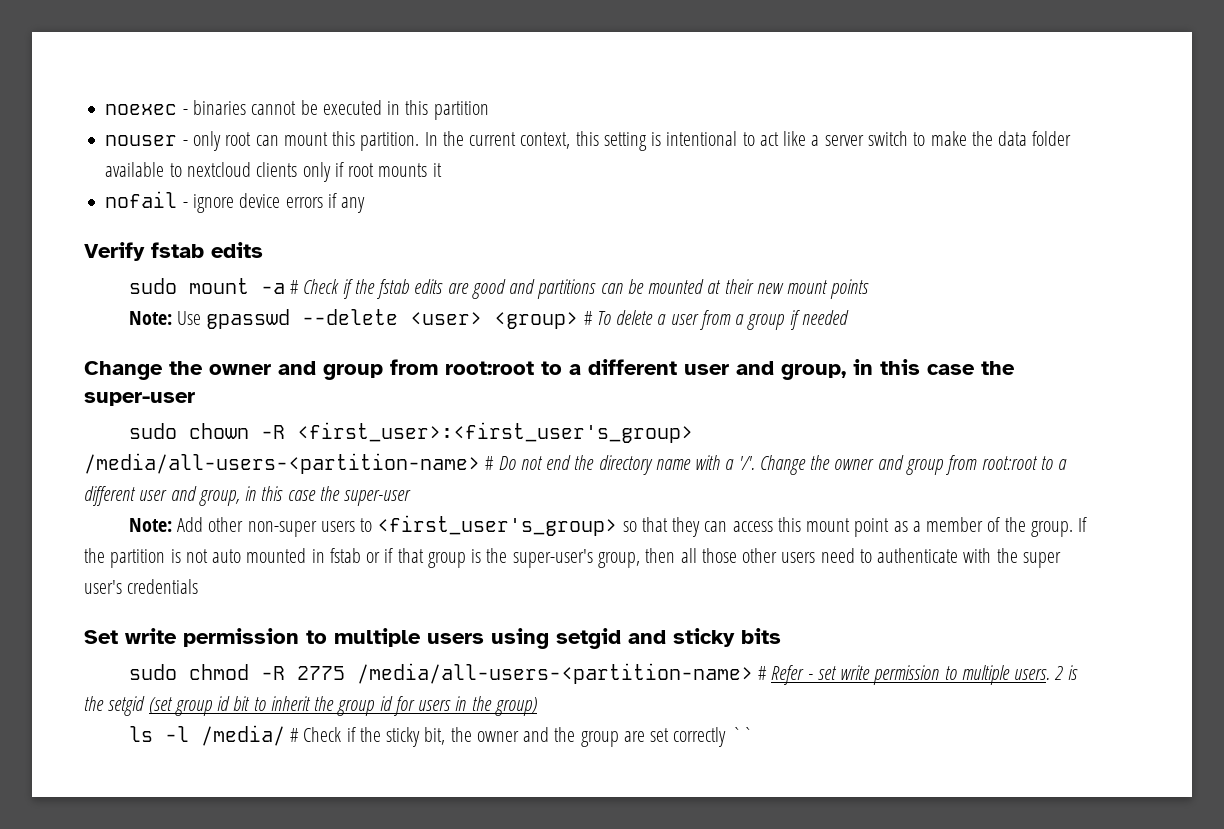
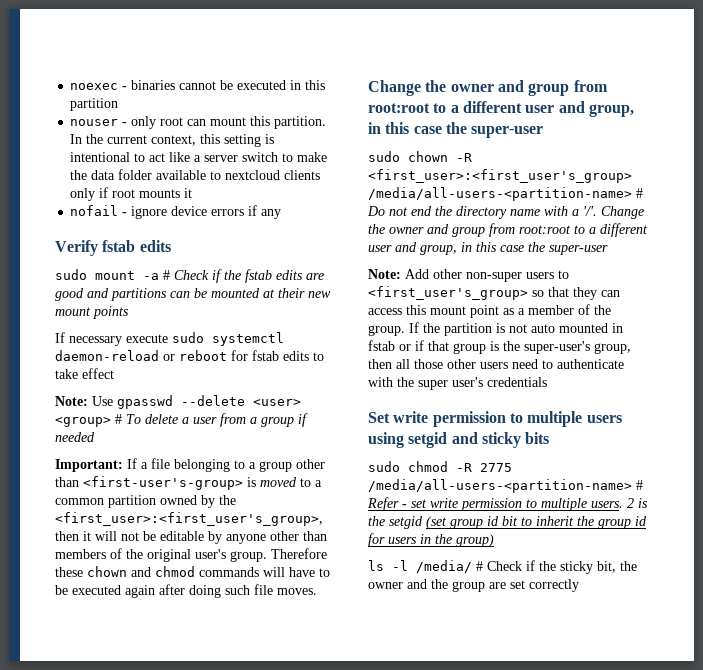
+ If necessary execute sudo systemctl daemon-reload or reboot for fstab edits to take effect
+ Important: If a file belonging to a group other than <first-user's-group> is moved to a common partition owned by the <first_user>:<first_user's_group>, then it will not be editable by anyone other than members of the original user's group. Therefore these chown and chmod commands will have to be executed again after doing such file moves.
- ls -l /media/ # Check if the sticky bit, the owner and the group are set correctly ``
+ ls -l /media/ # Check if the sticky bit, the owner and the group are set correctly

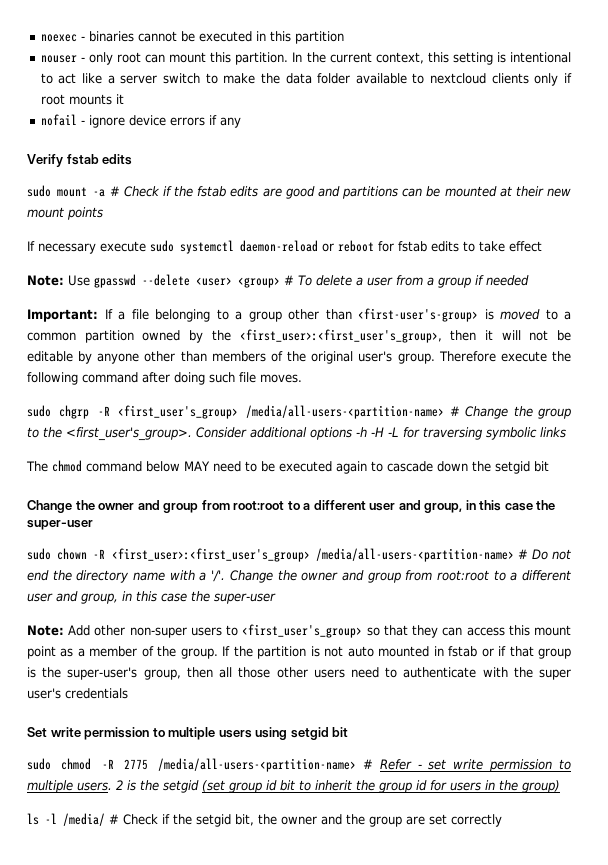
- Therefore these chown and chmod commands will have to be executed again after doing such file moves.
+ Therefore execute the following command after doing such file moves.
+ sudo chgrp -R <first_user's_group> /media/all-users-<partition-name> # Change the group to the <first_user's_group>. Consider additional options -h -H -L for traversing symbolic links
+ The chmod command below MAY need to be executed again to cascade down the setgid bit
- Set write permission to multiple users using setgid and sticky bits
+ Set write permission to multiple users using setgid bit
- ls -l /media/ # Check if the sticky bit, the owner and the group are set correctly
+ ls -l /media/ # Check if the setgid bit, the owner and the group are set correctly

